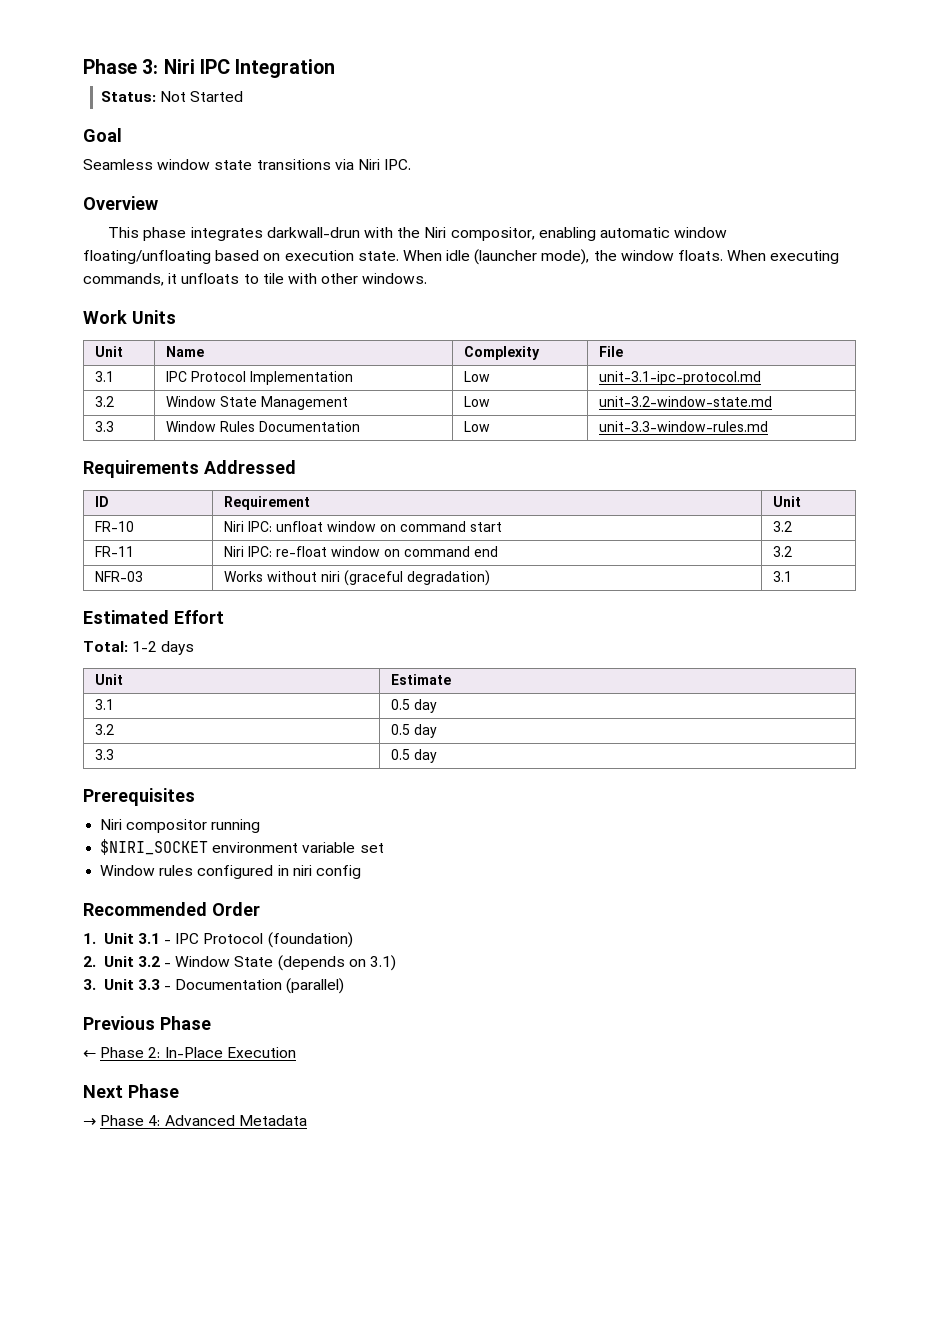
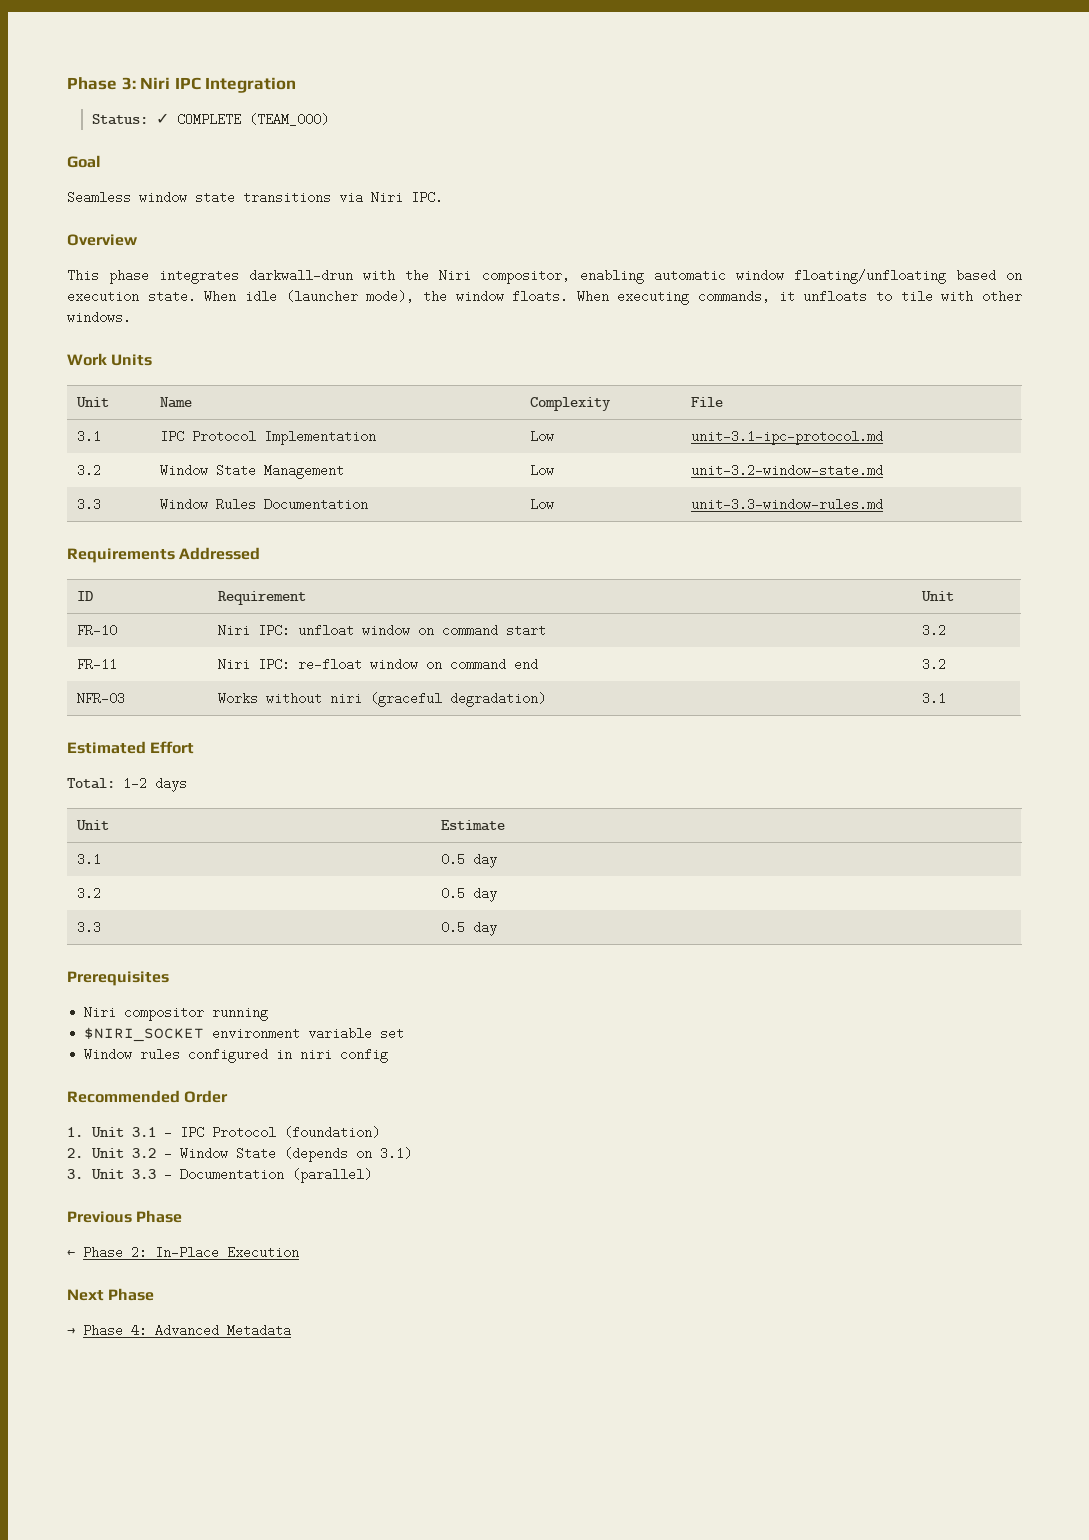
- Status: Not Started
+ Status: ✓ COMPLETE (TEAM_000)

